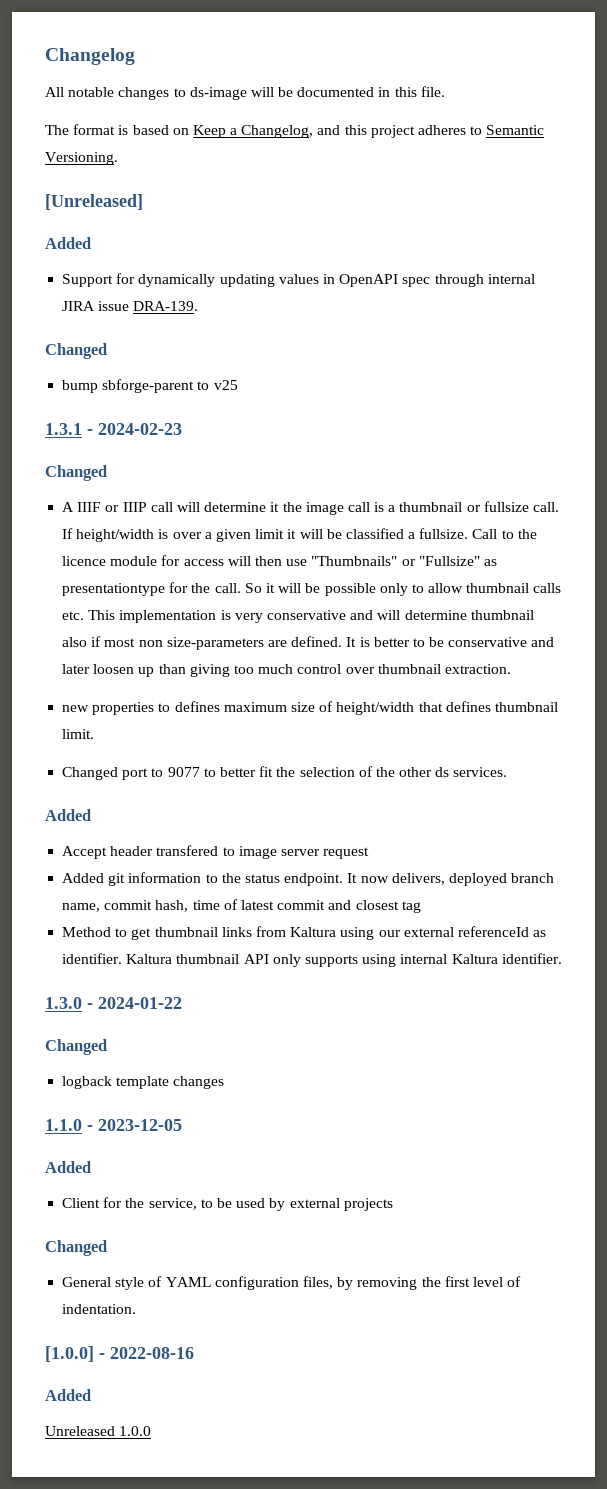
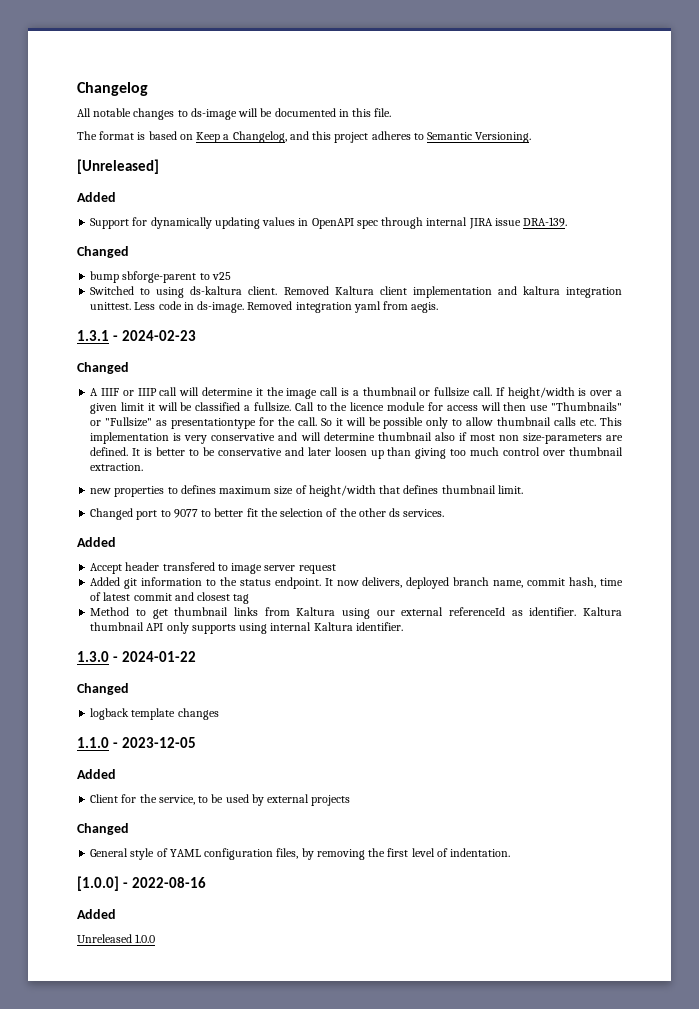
+ Switched to using ds-kaltura client. Removed Kaltura client implementation and kaltura integration unittest. Less code in ds-image. Removed integration yaml from aegis.

